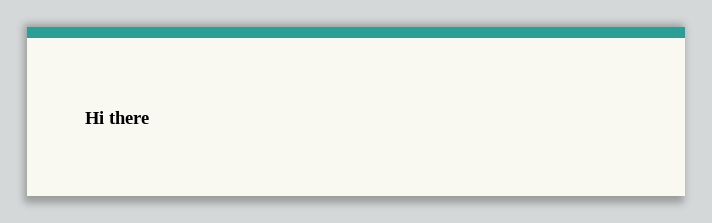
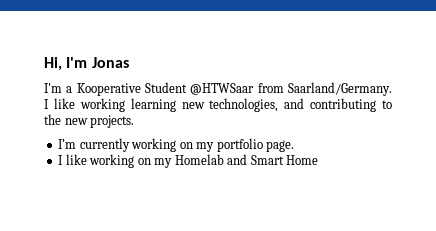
- Hi there
+ Hi, I'm Jonas
+ I'm a Kooperative Student @HTWSaar from Saarland/Germany. I like working learning new technologies, and contributing to the new projects.
+ I’m currently working on my portfolio page.
+ I like working on my Homelab and Smart Home

